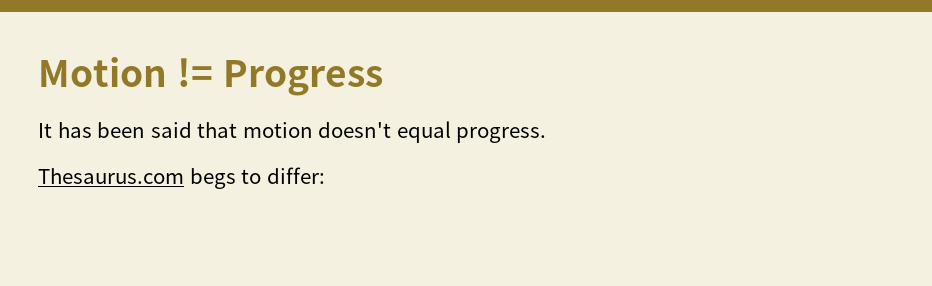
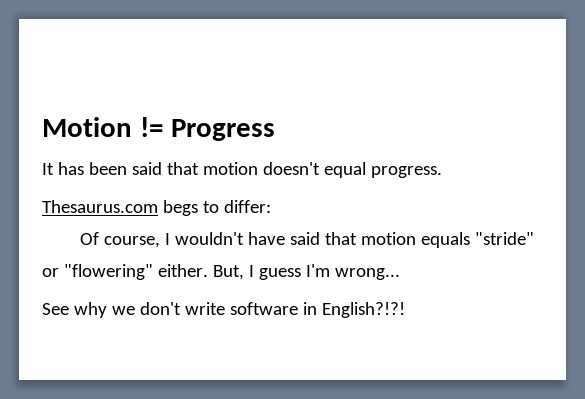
+ Of course, I wouldn't have said that motion equals "stride" or "flowering" either. But, I guess I'm wrong...
+ See why we don't write software in English?!?!

